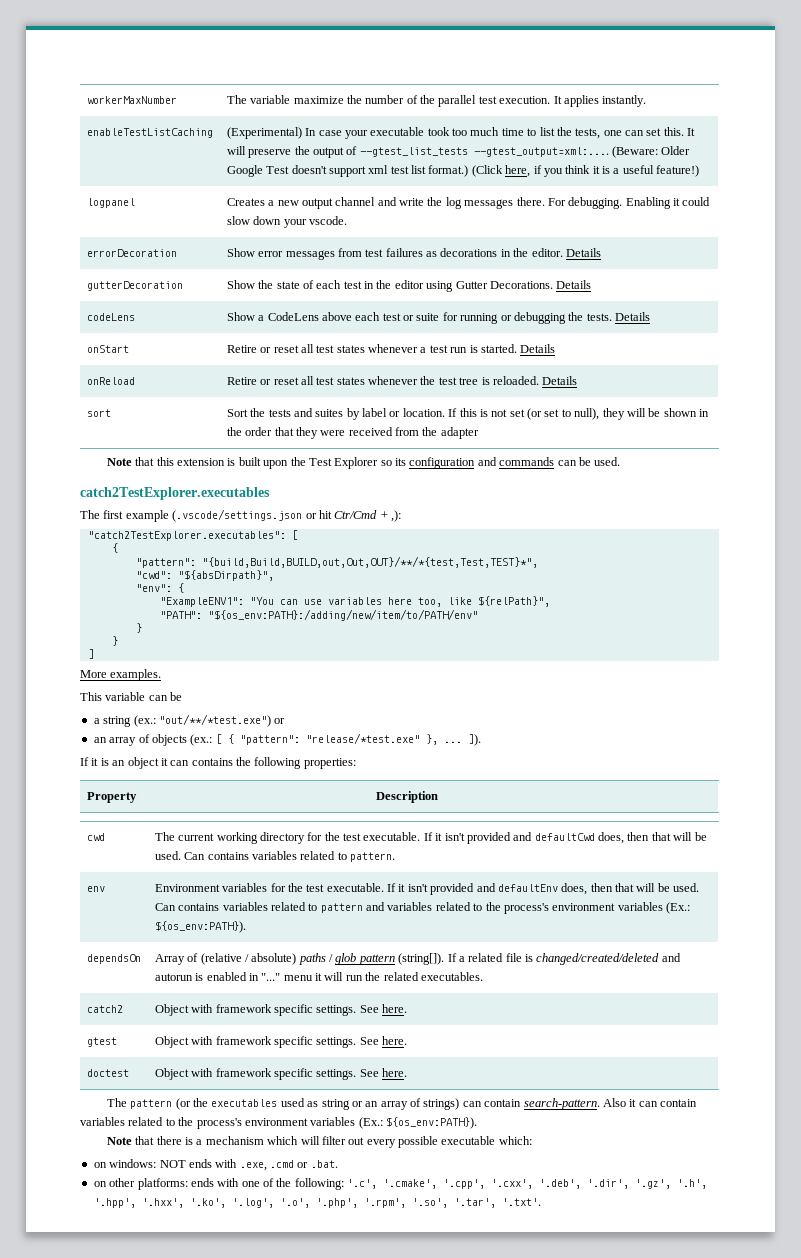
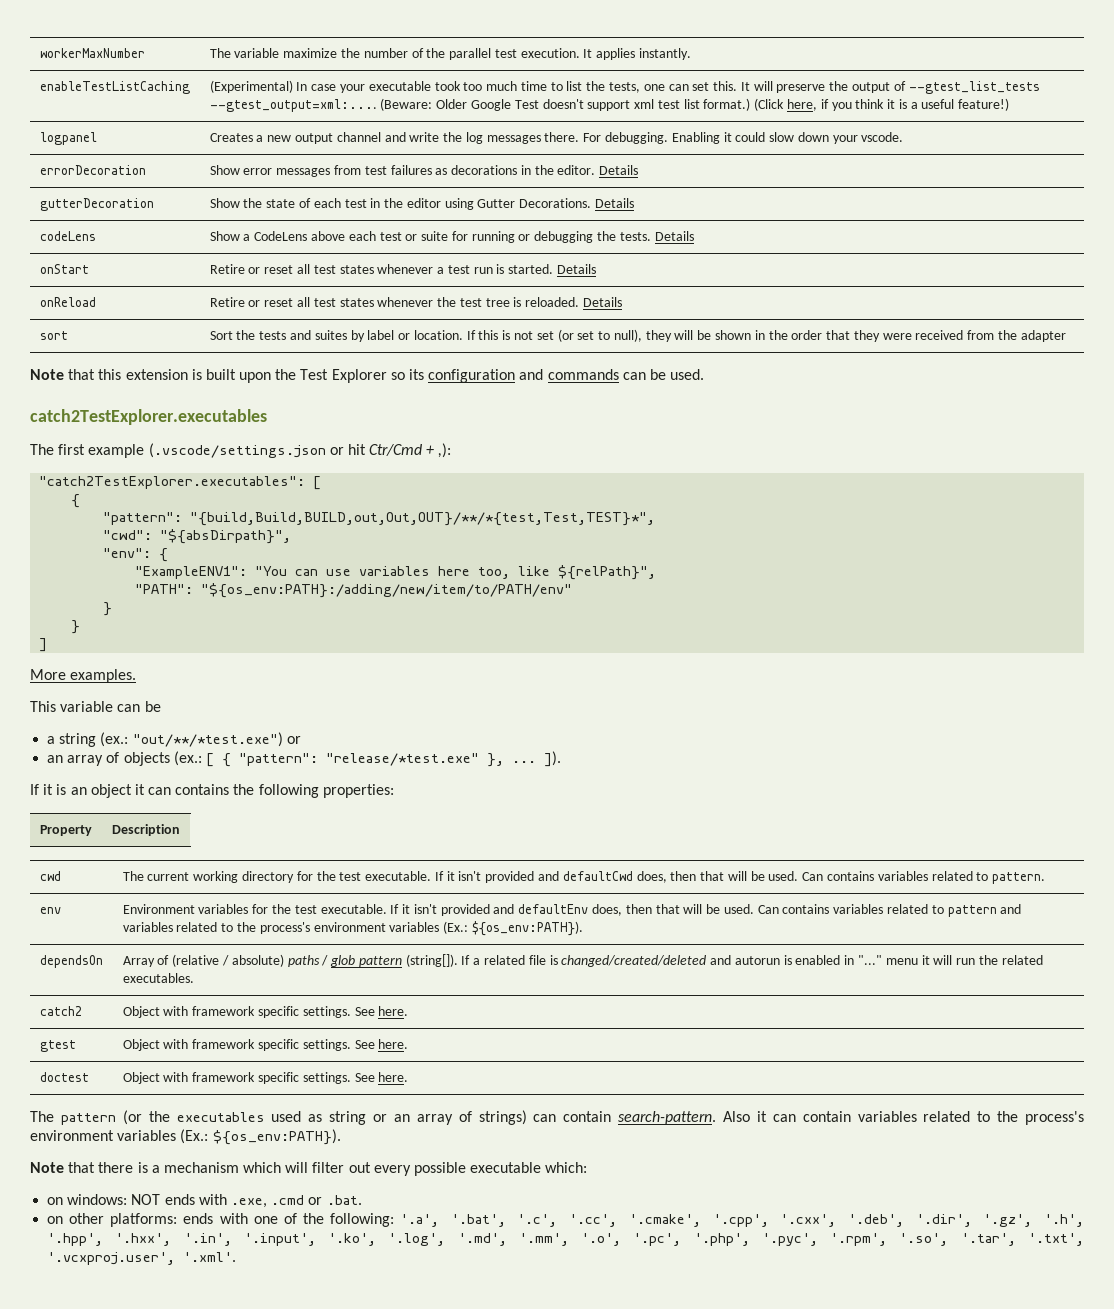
- on other platforms: ends with one of the following: '.c', '.cmake', '.cpp', '.cxx', '.deb', '.dir', '.gz', '.h', '.hpp', '.hxx', '.ko', '.log', '.o', '.php', '.rpm', '.so', '.tar', '.txt'.
+ on other platforms: ends with one of the following: '.a', '.bat', '.c', '.cc', '.cmake', '.cpp', '.cxx', '.deb', '.dir', '.gz', '.h', '.hpp', '.hxx', '.in', '.input', '.ko', '.log', '.md', '.mm', '.o', '.pc', '.php', '.pyc', '.rpm', '.so', '.tar', '.txt', '.vcxproj.user', '.xml'.

